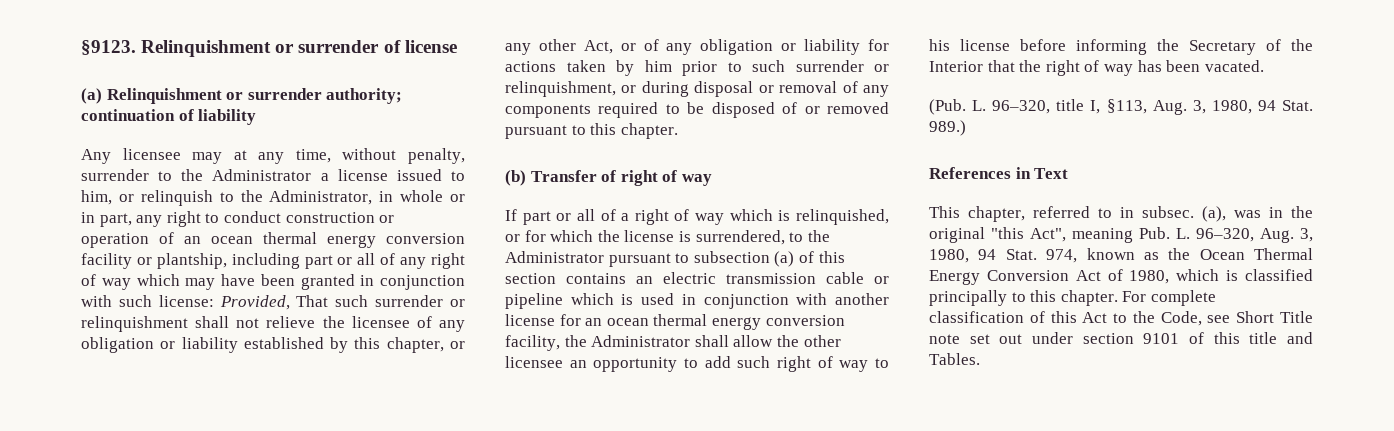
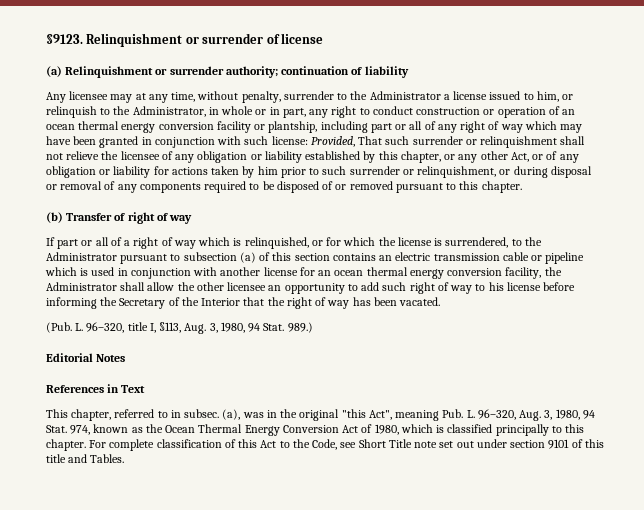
+ Editorial Notes

